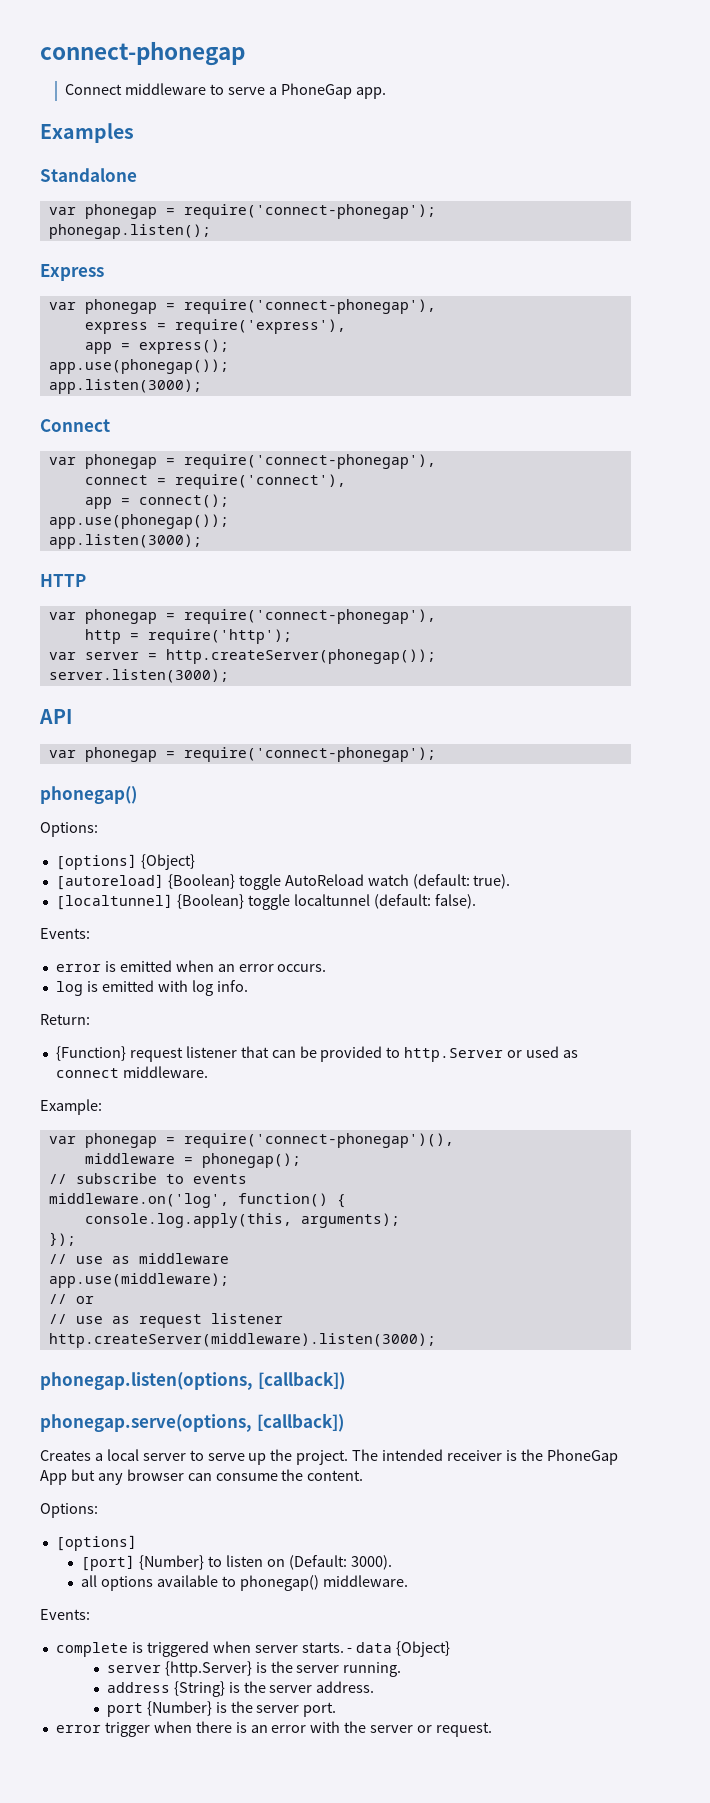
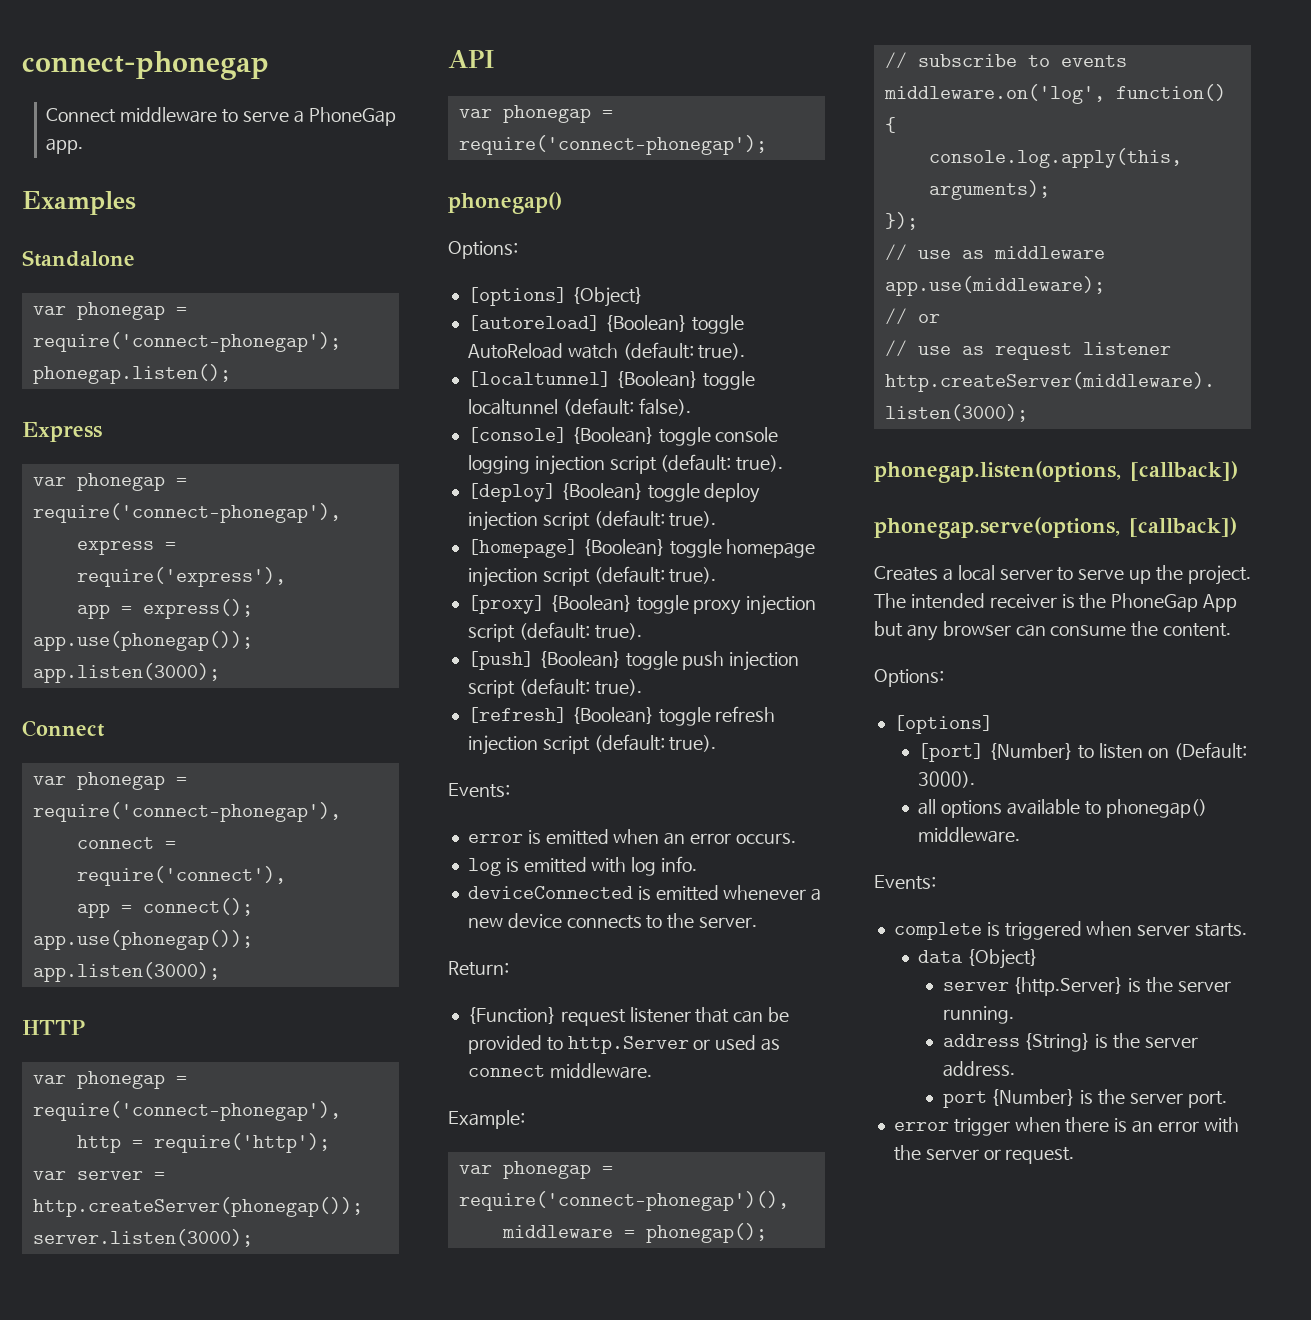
+ [console] {Boolean} toggle console logging injection script (default: true).
+ [deploy] {Boolean} toggle deploy injection script (default: true).
+ [homepage] {Boolean} toggle homepage injection script (default: true).
+ [proxy] {Boolean} toggle proxy injection script (default: true).
+ [push] {Boolean} toggle push injection script (default: true).
+ [refresh] {Boolean} toggle refresh injection script (default: true).
+ deviceConnected is emitted whenever a new device connects to the server.
- complete is triggered when server starts. - data {Object}
+ complete is triggered when server starts.
+ data {Object}

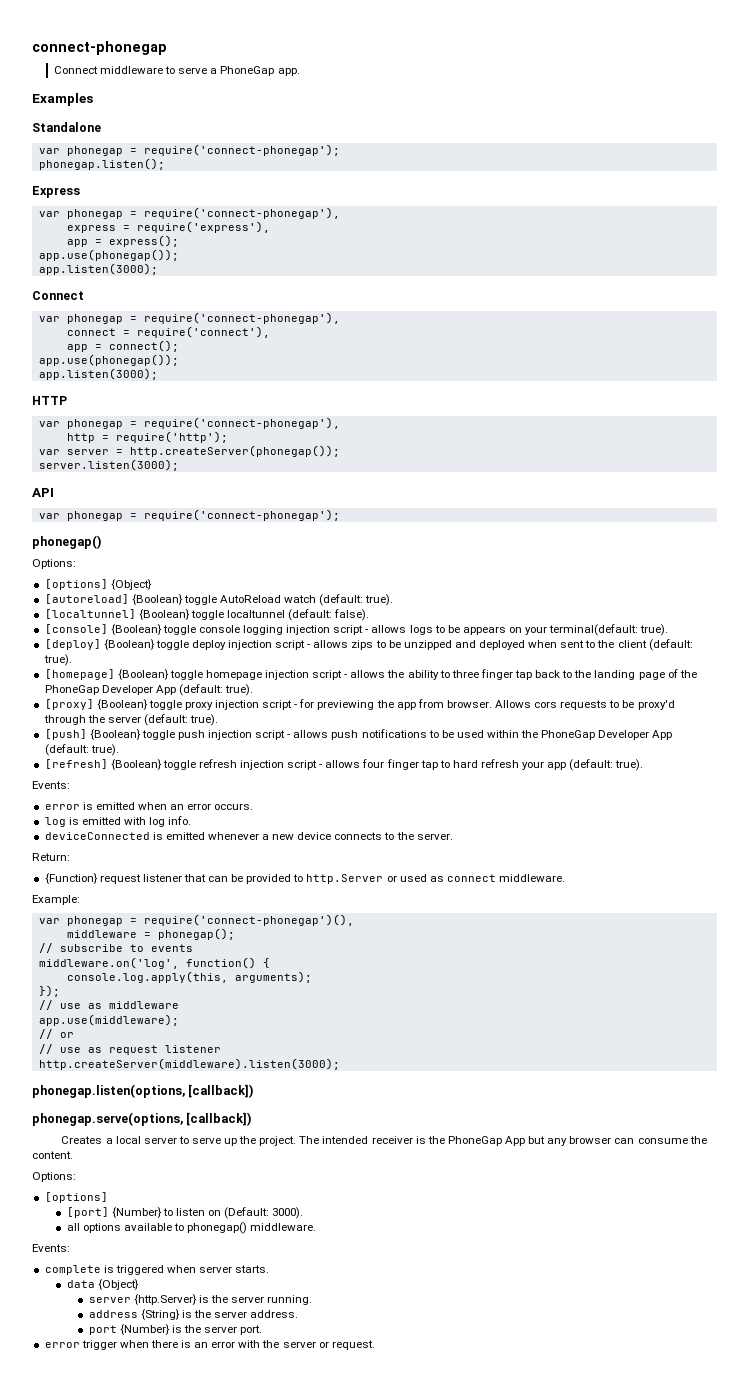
- [console] {Boolean} toggle console logging injection script (default: true).
+ [console] {Boolean} toggle console logging injection script - allows logs to be appears on your terminal(default: true).
- [deploy] {Boolean} toggle deploy injection script (default: true).
+ [deploy] {Boolean} toggle deploy injection script - allows zips to be unzipped and deployed when sent to the client (default: true).
- [homepage] {Boolean} toggle homepage injection script (default: true).
+ [homepage] {Boolean} toggle homepage injection script - allows the ability to three finger tap back to the landing page of the PhoneGap Developer App (default: true).
- [proxy] {Boolean} toggle proxy injection script (default: true).
+ [proxy] {Boolean} toggle proxy injection script - for previewing the app from browser. Allows cors requests to be proxy'd through the server (default: true).
- [push] {Boolean} toggle push injection script (default: true).
+ [push] {Boolean} toggle push injection script - allows push notifications to be used within the PhoneGap Developer App (default: true).
- [refresh] {Boolean} toggle refresh injection script (default: true).
+ [refresh] {Boolean} toggle refresh injection script - allows four finger tap to hard refresh your app (default: true).

